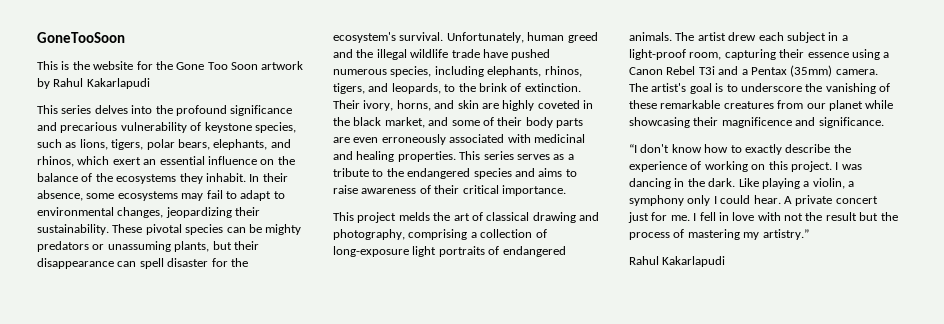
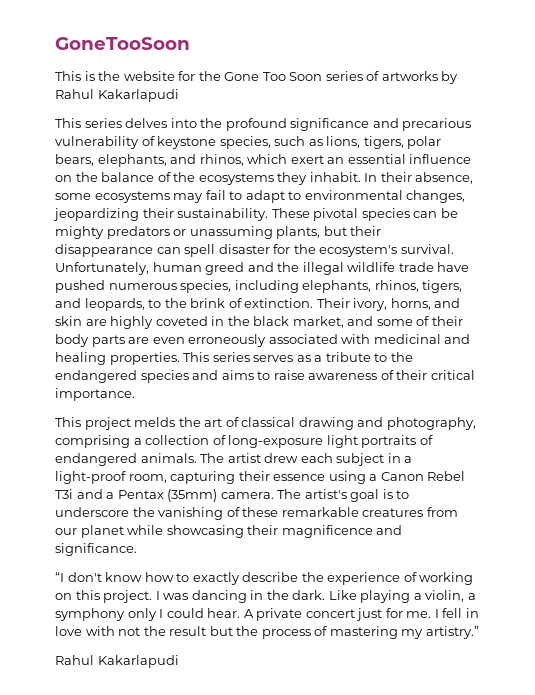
- This is the website for the Gone Too Soon artwork by Rahul Kakarlapudi
+ This is the website for the Gone Too Soon series of artworks by Rahul Kakarlapudi

